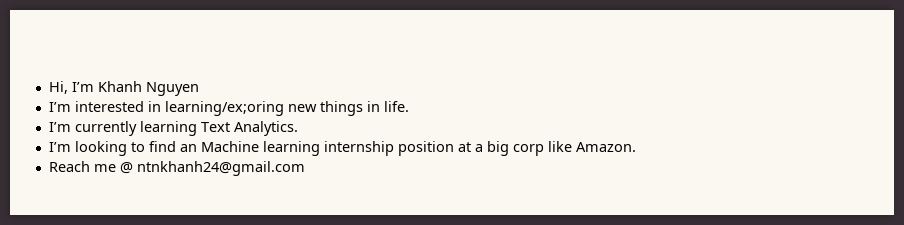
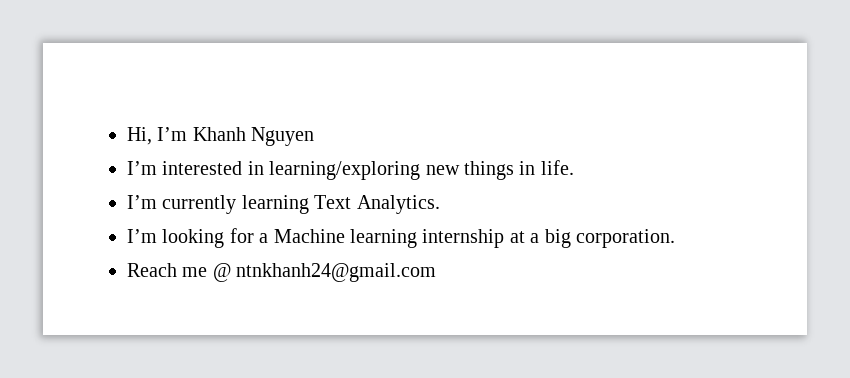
- I’m interested in learning/ex;oring new things in life.
+ I’m interested in learning/exploring new things in life.
- I’m looking to find an Machine learning internship position at a big corp like Amazon.
+ I’m looking for a Machine learning internship at a big corporation.

